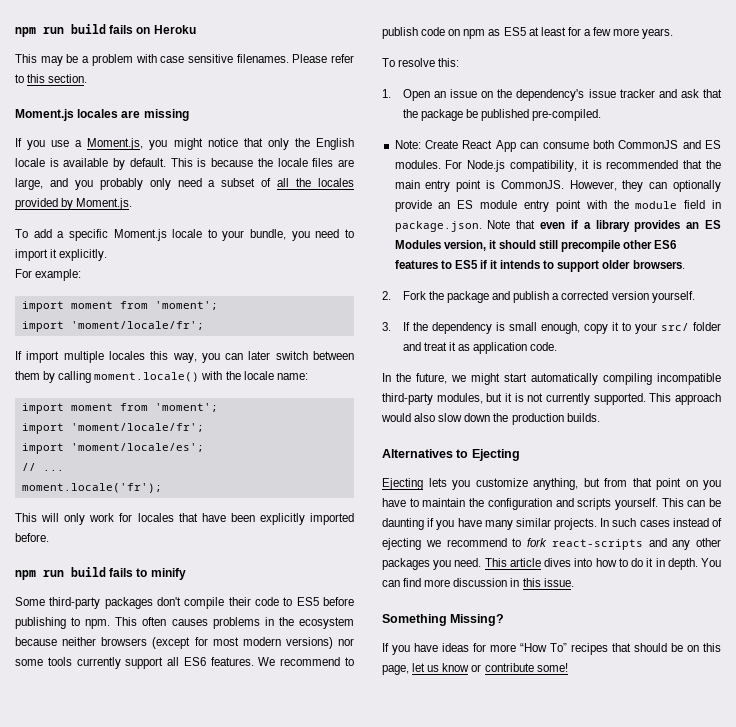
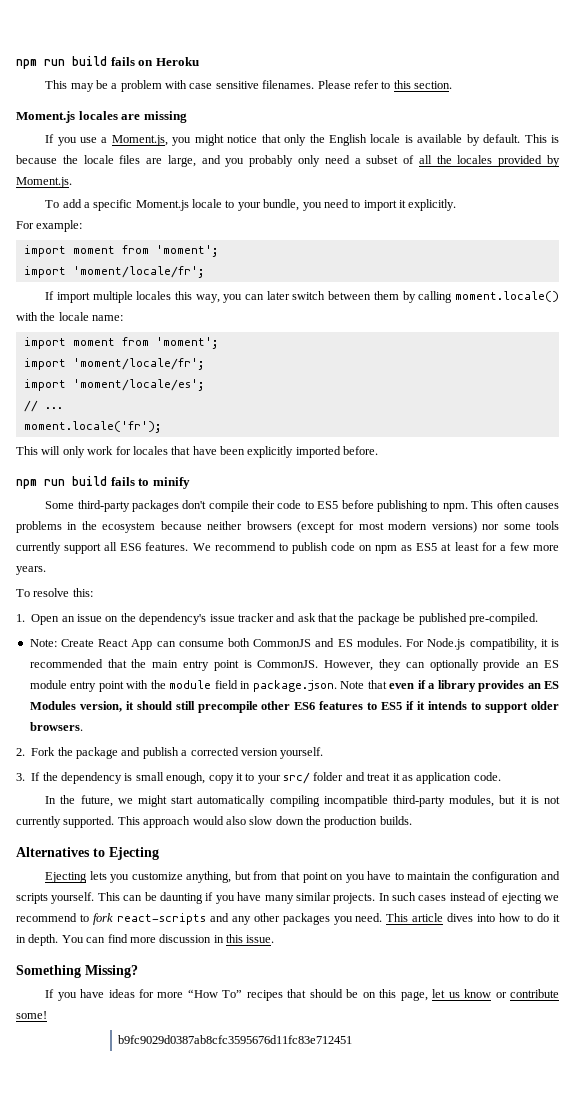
+ b9fc9029d0387ab8cfc3595676d11fc83e712451

